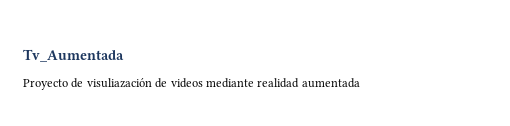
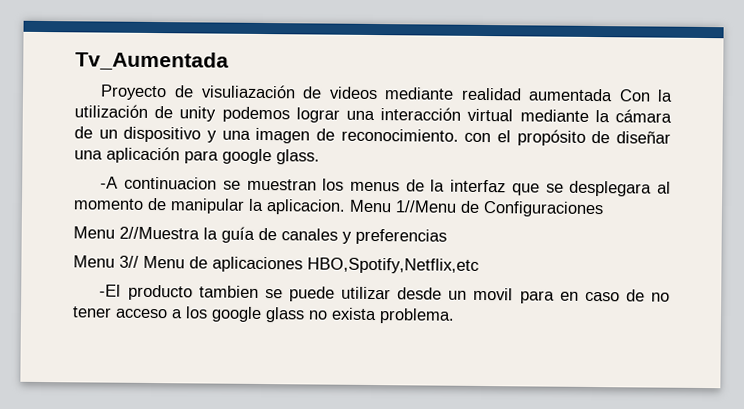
- Proyecto de visuliazación de videos mediante realidad aumentada
+ Proyecto de visuliazación de videos mediante realidad aumentada Con la utilización de unity podemos lograr una interacción virtual mediante la cámara de un dispositivo y una imagen de reconocimiento. con el propósito de diseñar una aplicación para google glass.
+ -A continuacion se muestran los menus de la interfaz que se desplegara al momento de manipular la aplicacion. Menu 1//Menu de Configuraciones
+ Menu 2//Muestra la guía de canales y preferencias
+ Menu 3// Menu de aplicaciones HBO,Spotify,Netflix,etc
+ -El producto tambien se puede utilizar desde un movil para en caso de no tener acceso a los google glass no exista problema.

